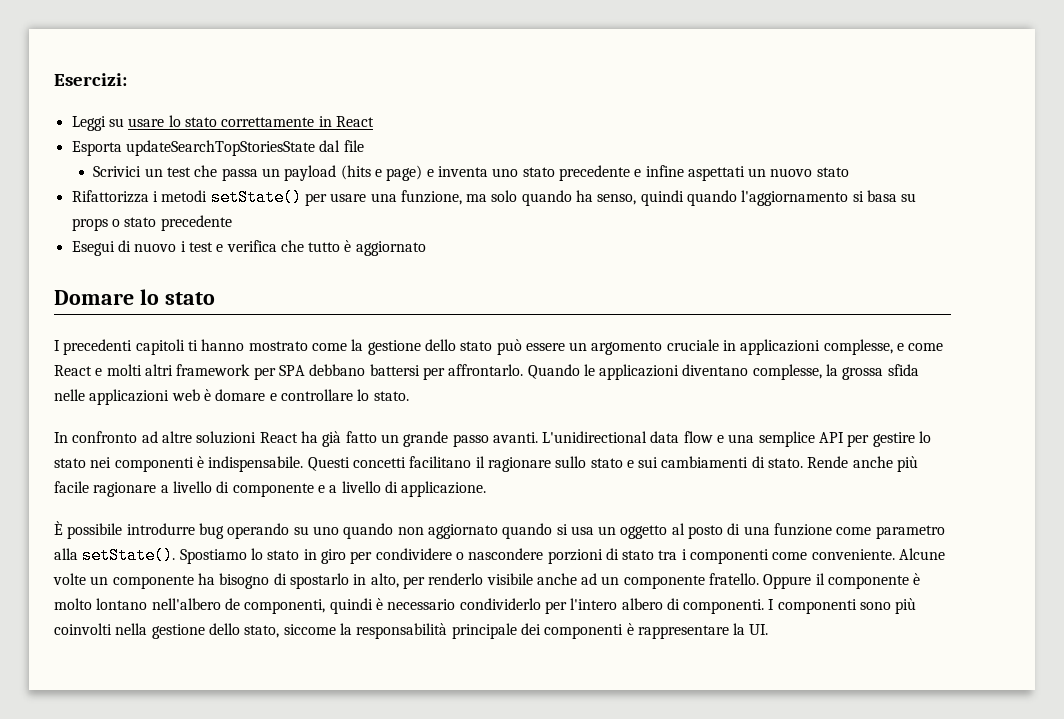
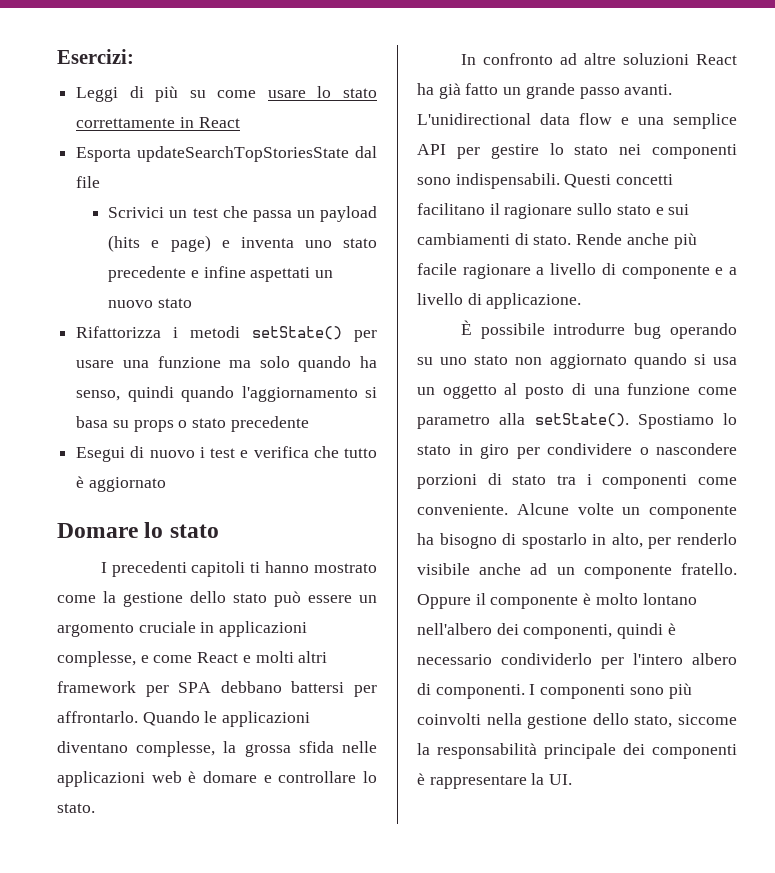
- Leggi su usare lo stato correttamente in React
+ Leggi di più su come usare lo stato correttamente in React
- Rifattorizza i metodi setState() per usare una funzione, ma solo quando ha senso, quindi quando l'aggiornamento si basa su props o stato precedente
+ Rifattorizza i metodi setState() per usare una funzione ma solo quando ha senso, quindi quando l'aggiornamento si basa su props o stato precedente
- L'unidirectional data flow e una semplice API per gestire lo stato nei componenti è indispensabile.
+ L'unidirectional data flow e una semplice API per gestire lo stato nei componenti sono indispensabili.
- È possibile introdurre bug operando su uno quando non aggiornato quando si usa un oggetto al posto di una funzione come parametro alla setState().
+ È possibile introdurre bug operando su uno stato non aggiornato quando si usa un oggetto al posto di una funzione come parametro alla setState().
- Oppure il componente è molto lontano nell'albero de componenti, quindi è necessario condividerlo per l'intero albero di componenti.
+ Oppure il componente è molto lontano nell'albero dei componenti, quindi è necessario condividerlo per l'intero albero di componenti.

